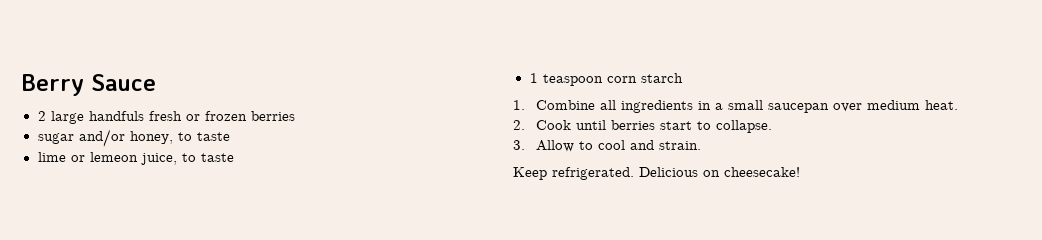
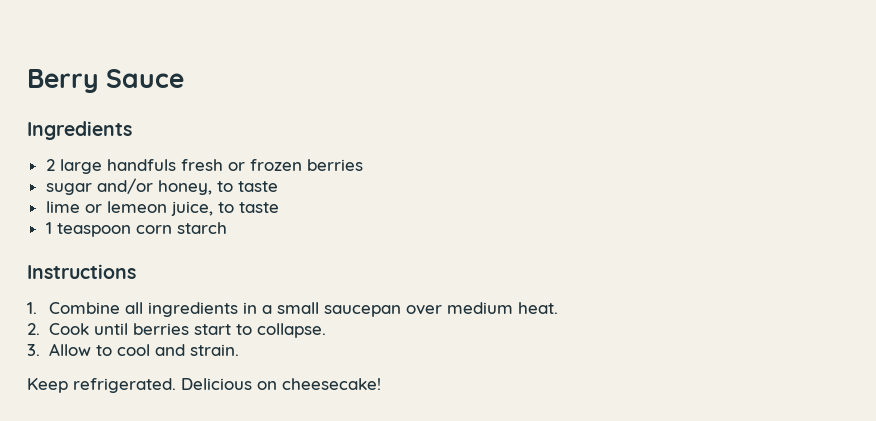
+ Ingredients
+ Instructions

